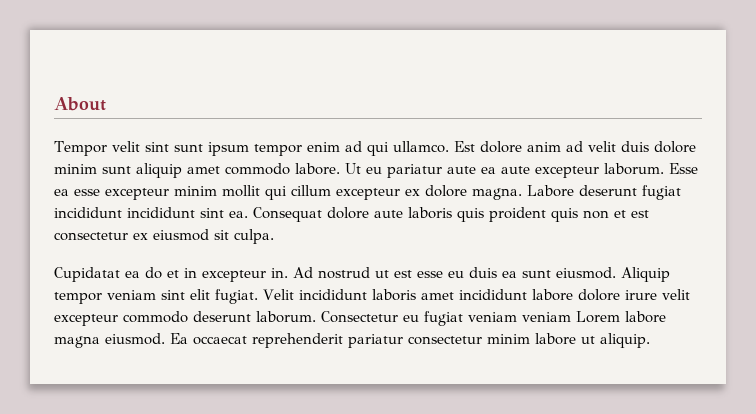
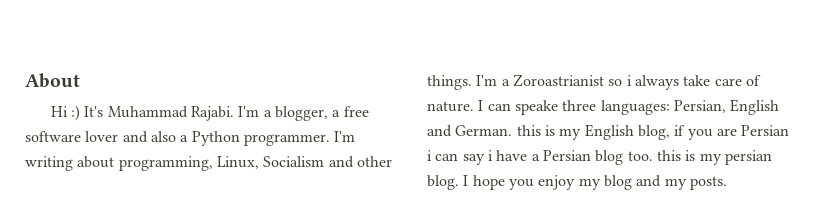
- Tempor velit sint sunt ipsum tempor enim ad qui ullamco. Est dolore anim ad velit duis dolore minim sunt aliquip amet commodo labore. Ut eu pariatur aute ea aute excepteur laborum. Esse ea esse excepteur minim mollit qui cillum excepteur ex dolore magna. Labore deserunt fugiat incididunt incididunt sint ea. Consequat dolore aute laboris quis proident quis non et est consectetur ex eiusmod sit culpa.
- Cupidatat ea do et in excepteur in. Ad nostrud ut est esse eu duis ea sunt eiusmod. Aliquip tempor veniam sint elit fugiat. Velit incididunt laboris amet incididunt labore dolore irure velit excepteur commodo deserunt laborum. Consectetur eu fugiat veniam veniam Lorem labore magna eiusmod. Ea occaecat reprehenderit pariatur consectetur minim labore ut aliquip.
+ Hi :) It's Muhammad Rajabi. I'm a blogger, a free software lover and also a Python programmer. I'm writing about programming, Linux, Socialism and other things. I'm a Zoroastrianist so i always take care of nature. I can speake three languages: Persian, English and German. this is my English blog, if you are Persian i can say i have a Persian blog too. this is my persian blog. I hope you enjoy my blog and my posts.

